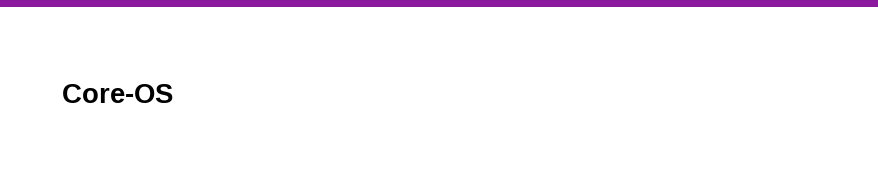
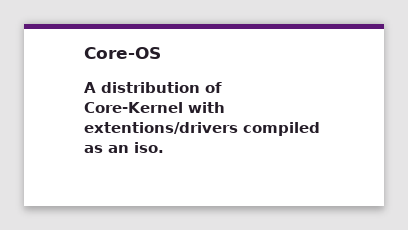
+ A distribution of Core-Kernel with extentions/drivers compiled as an iso.

